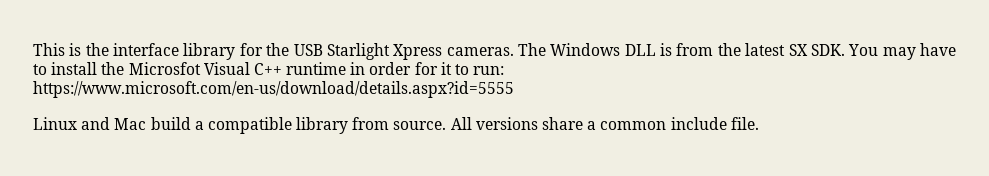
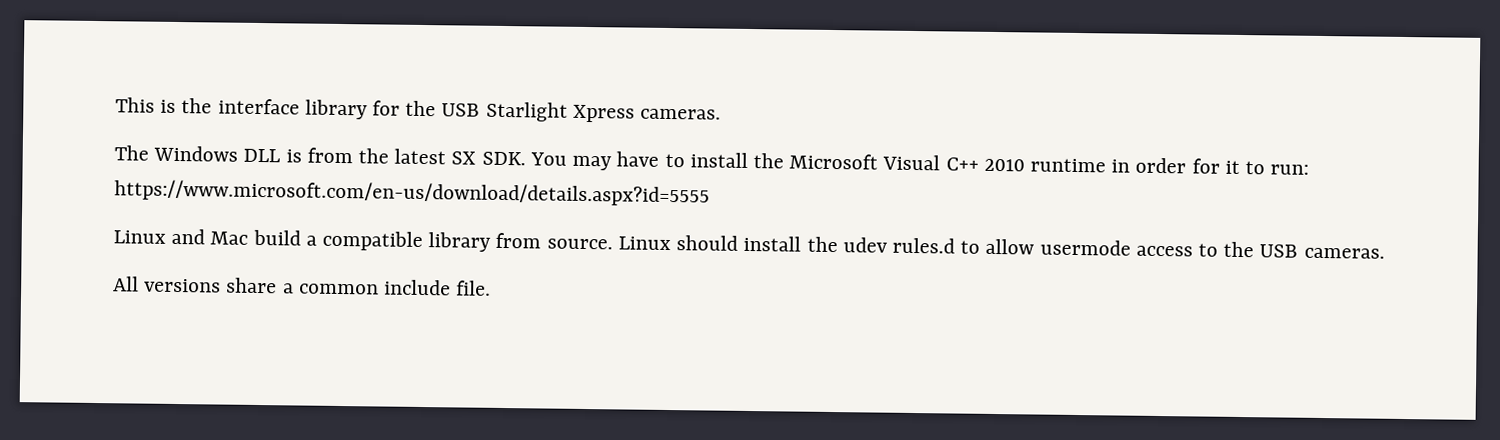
- This is the interface library for the USB Starlight Xpress cameras. The Windows DLL is from the latest SX SDK. You may have to install the Microsfot Visual C++ runtime in order for it to run: https://www.microsoft.com/en-us/download/details.aspx?id=5555
+ This is the interface library for the USB Starlight Xpress cameras.
+ The Windows DLL is from the latest SX SDK. You may have to install the Microsoft Visual C++ 2010 runtime in order for it to run: https://www.microsoft.com/en-us/download/details.aspx?id=5555
- Linux and Mac build a compatible library from source. All versions share a common include file.
+ Linux and Mac build a compatible library from source. Linux should install the udev rules.d to allow usermode access to the USB cameras.
+ All versions share a common include file.

